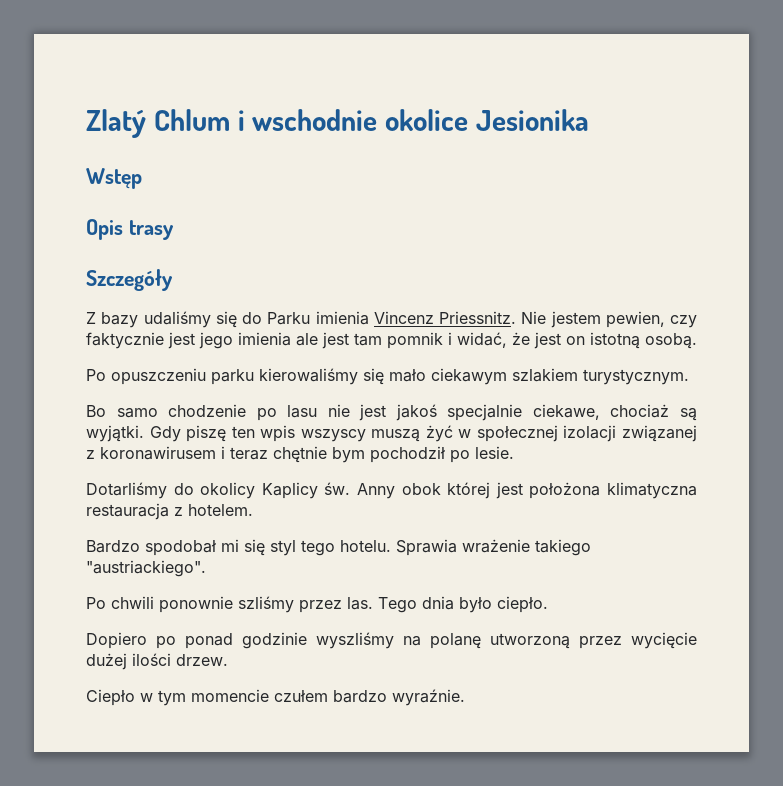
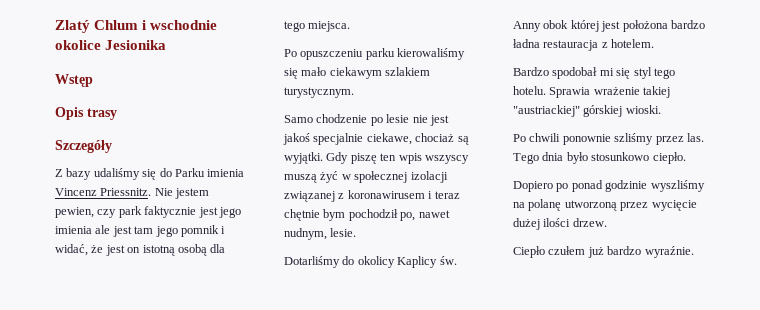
- Nie jestem pewien, czy faktycznie jest jego imienia ale jest tam pomnik i widać, że jest on istotną osobą.
+ Nie jestem pewien, czy park faktycznie jest jego imienia ale jest tam jego pomnik i widać, że jest on istotną osobą dla tego miejsca.
- Bo samo chodzenie po lasu nie jest jakoś specjalnie ciekawe, chociaż są wyjątki.
+ Samo chodzenie po lesie nie jest jakoś specjalnie ciekawe, chociaż są wyjątki.
- Gdy piszę ten wpis wszyscy muszą żyć w społecznej izolacji związanej z koronawirusem i teraz chętnie bym pochodził po lesie.
+ Gdy piszę ten wpis wszyscy muszą żyć w społecznej izolacji związanej z koronawirusem i teraz chętnie bym pochodził po, nawet nudnym, lesie.
- Anny obok której jest położona klimatyczna restauracja z hotelem.
+ Anny obok której jest położona bardzo ładna restauracja z hotelem.
- Sprawia wrażenie takiego "austriackiego".
+ Sprawia wrażenie takiej "austriackiej" górskiej wioski.
- Tego dnia było ciepło.
+ Tego dnia było stosunkowo ciepło.
- Ciepło w tym momencie czułem bardzo wyraźnie.
+ Ciepło czułem już bardzo wyraźnie.

